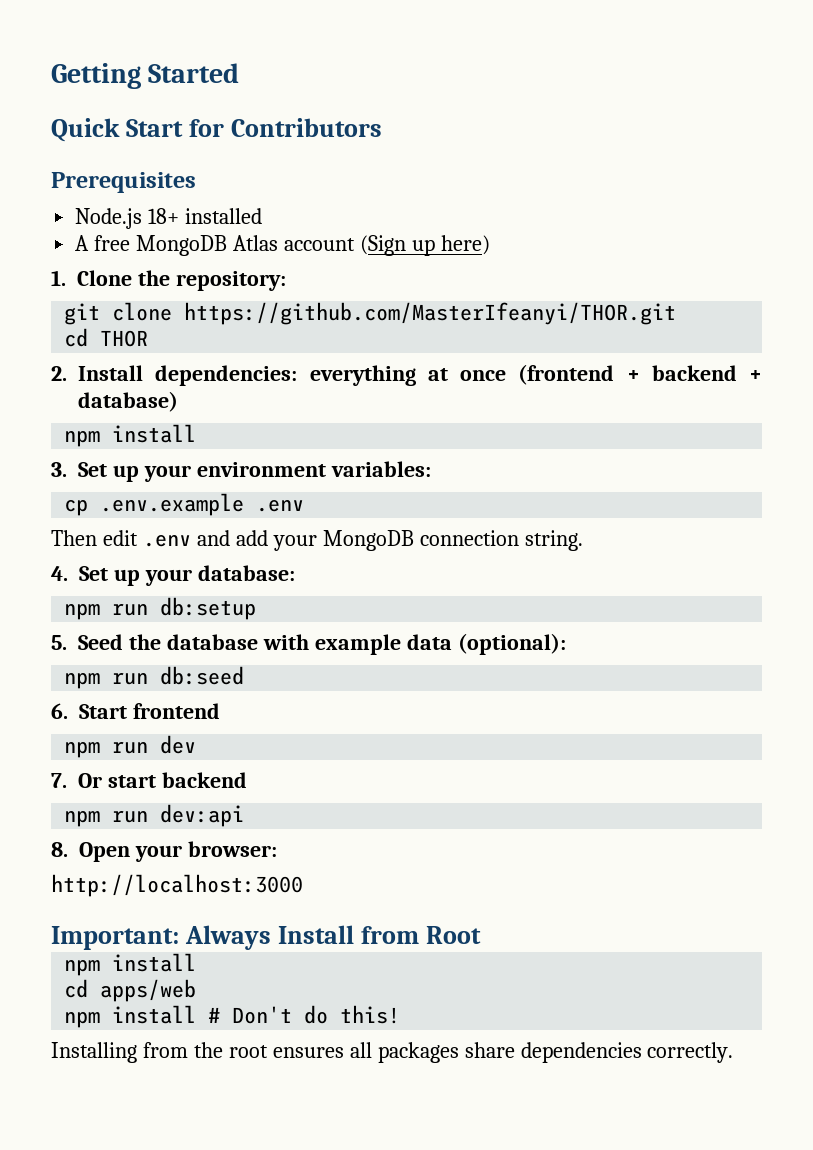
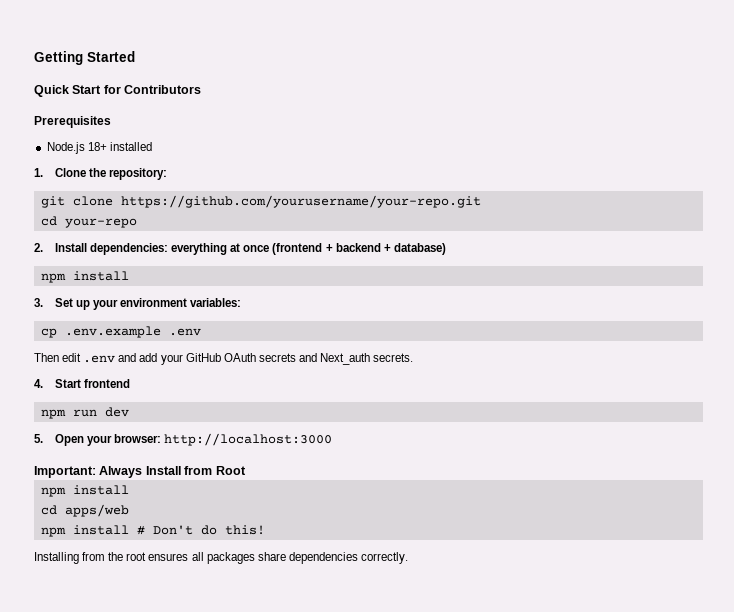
- A free MongoDB Atlas account (Sign up here)
- git clone https://github.com/MasterIfeanyi/THOR.git
- cd THOR
+ git clone https://github.com/yourusername/your-repo.git
+ cd your-repo
- Then edit .env and add your MongoDB connection string.
- 4. Set up your database:
- npm run db:setup
- 5. Seed the database with example data (optional):
- npm run db:seed
- 6. Start frontend
+ Then edit .env and add your GitHub OAuth secrets and Next_auth secrets.
+ 4. Start frontend
- 7. Or start backend
- npm run dev:api
- 8. Open your browser:
- http://localhost:3000
+ 5. Open your browser: http://localhost:3000

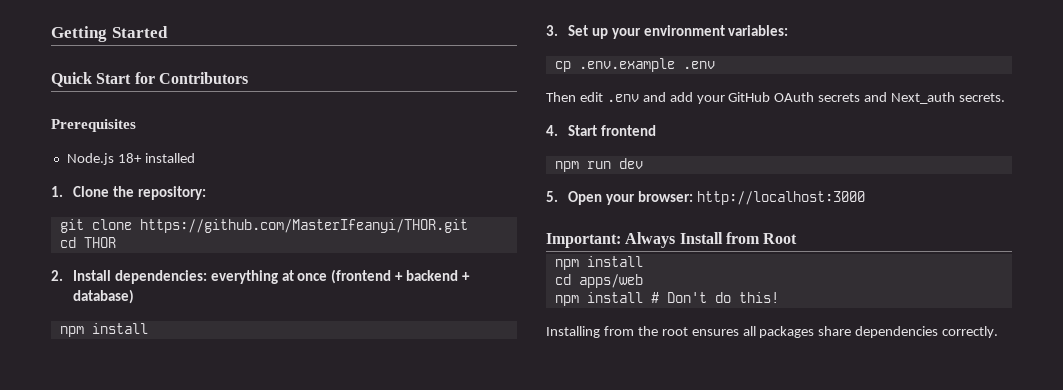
- git clone https://github.com/yourusername/your-repo.git
- cd your-repo
+ git clone https://github.com/MasterIfeanyi/THOR.git
+ cd THOR

